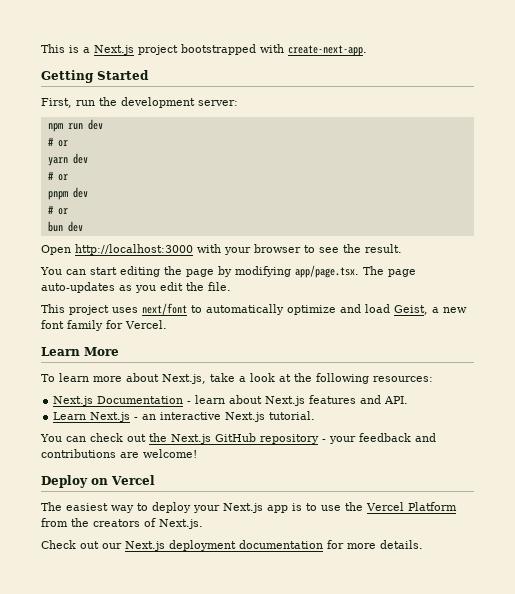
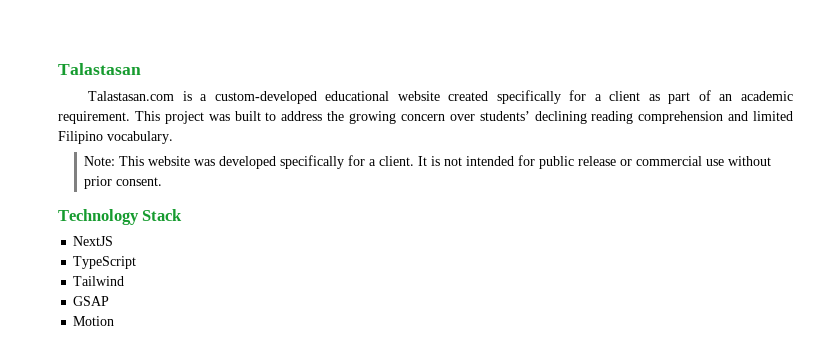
- This is a Next.js project bootstrapped with create-next-app.
- Getting Started
- First, run the development server:
- npm run dev
- # or
- yarn dev
- # or
- pnpm dev
- # or
- bun dev
- Open http://localhost:3000 with your browser to see the result.
- You can start editing the page by modifying app/page.tsx. The page auto-updates as you edit the file.
- This project uses next/font to automatically optimize and load Geist, a new font family for Vercel.
- Learn More
- To learn more about Next.js, take a look at the following resources:
- Next.js Documentation - learn about Next.js features and API.
- Learn Next.js - an interactive Next.js tutorial.
- You can check out the Next.js GitHub repository - your feedback and contributions are welcome!
- Deploy on Vercel
- The easiest way to deploy your Next.js app is to use the Vercel Platform from the creators of Next.js.
- Check out our Next.js deployment documentation for more details.
+ Talastasan
+ Talastasan.com is a custom-developed educational website created specifically for a client as part of an academic requirement. This project was built to address the growing concern over students’ declining reading comprehension and limited Filipino vocabulary.
+ Note: This website was developed specifically for a client. It is not intended for public release or commercial use without prior consent.
+ Technology Stack
+ NextJS
+ TypeScript
+ Tailwind
+ GSAP
+ Motion

